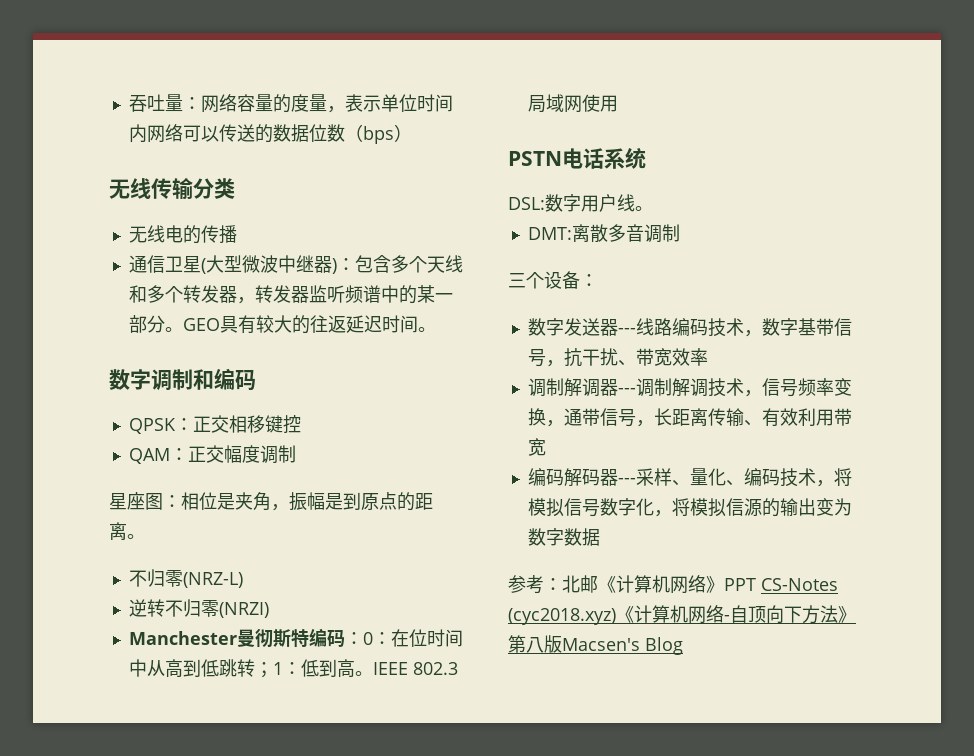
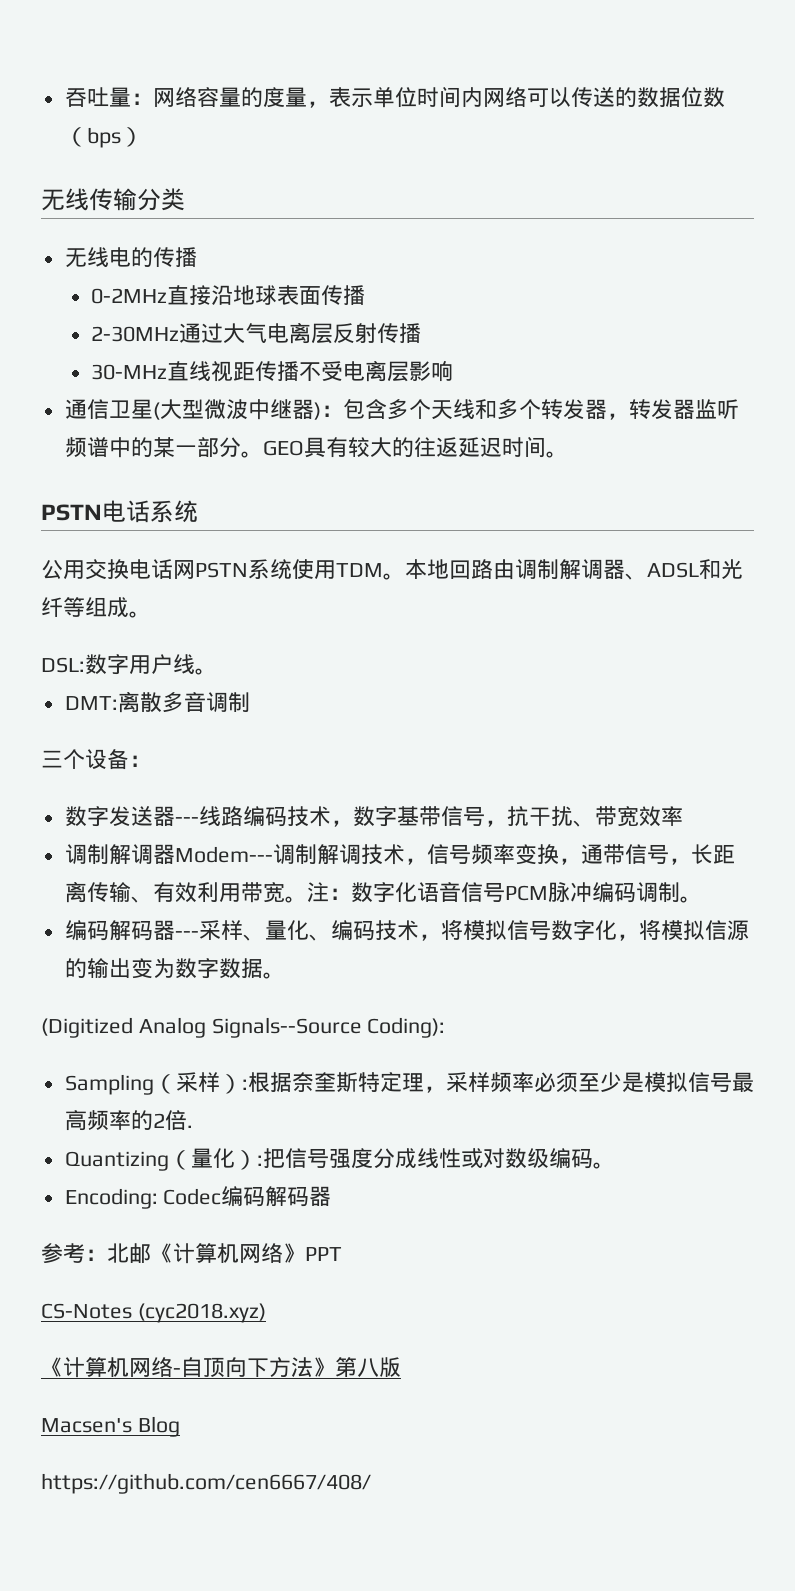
+ 0-2MHz直接沿地球表面传播
+ 2-30MHz通过大气电离层反射传播
+ 30-MHz直线视距传播不受电离层影响
- 数字调制和编码
- QPSK：正交相移键控
- QAM：正交幅度调制
- 星座图：相位是夹角，振幅是到原点的距离。
- 不归零(NRZ-L)
- 逆转不归零(NRZI)
- Manchester曼彻斯特编码：0：在位时间中从高到低跳转；1：低到高。IEEE 802.3局域网使用
  PSTN电话系统
+ 公用交换电话网PSTN系统使用TDM。本地回路由调制解调器、ADSL和光纤等组成。
- 调制解调器---调制解调技术，信号频率变换，通带信号，长距离传输、有效利用带宽
+ 调制解调器Modem---调制解调技术，信号频率变换，通带信号，长距离传输、有效利用带宽。注：数字化语音信号PCM脉冲编码调制。
- 编码解码器---采样、量化、编码技术，将模拟信号数字化，将模拟信源的输出变为数字数据
+ 编码解码器---采样、量化、编码技术，将模拟信号数字化，将模拟信源的输出变为数字数据。
+ (Digitized Analog Signals--Source Coding):
+ Sampling（采样）:根据奈奎斯特定理，采样频率必须至少是模拟信号最高频率的2倍.
+ Quantizing（量化）:把信号强度分成线性或对数级编码。
+ Encoding: Codec编码解码器
- 参考：北邮《计算机网络》PPT CS-Notes (cyc2018.xyz)《计算机网络-自顶向下方法》第八版Macsen's Blog
+ 参考：北邮《计算机网络》PPT
+ CS-Notes (cyc2018.xyz)
+ 《计算机网络-自顶向下方法》第八版
+ Macsen's Blog
+ https://github.com/cen6667/408/

